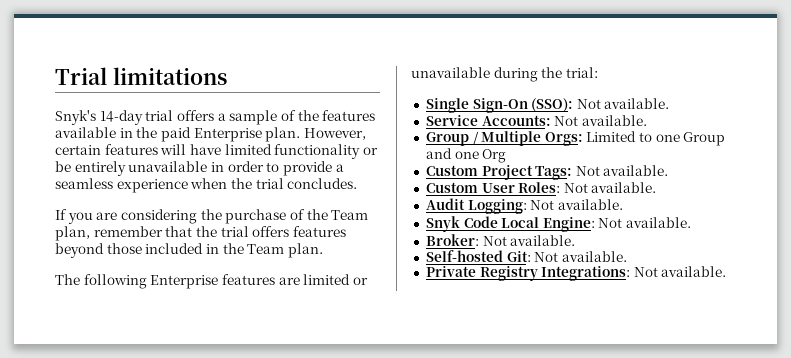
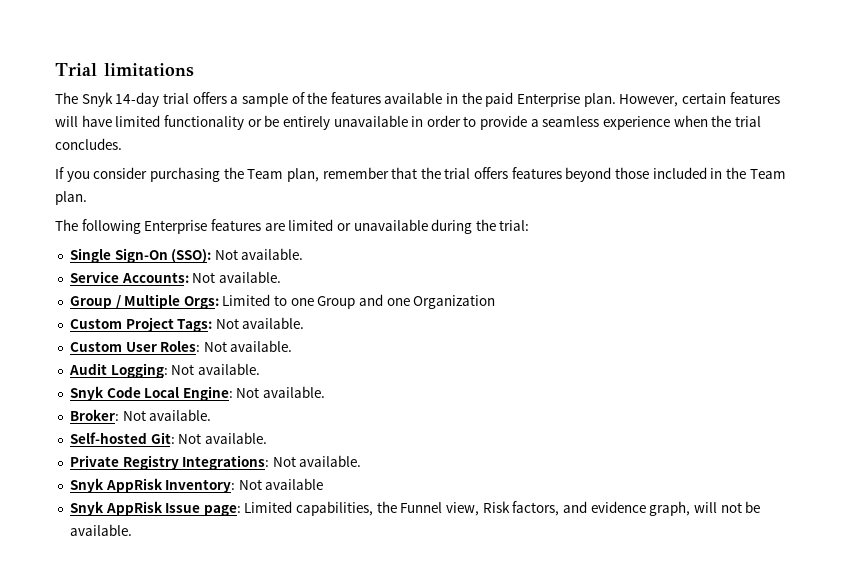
- Snyk's 14-day trial offers a sample of the features available in the paid Enterprise plan.
+ The Snyk 14-day trial offers a sample of the features available in the paid Enterprise plan.
- If you are considering the purchase of the Team plan, remember that the trial offers features beyond those included in the Team plan.
+ If you consider purchasing the Team plan, remember that the trial offers features beyond those included in the Team plan.
- Group / Multiple Orgs: Limited to one Group and one Org
+ Group / Multiple Orgs: Limited to one Group and one Organization
+ Snyk AppRisk Inventory: Not available
+ Snyk AppRisk Issue page: Limited capabilities, the Funnel view, Risk factors, and evidence graph, will not be available.

